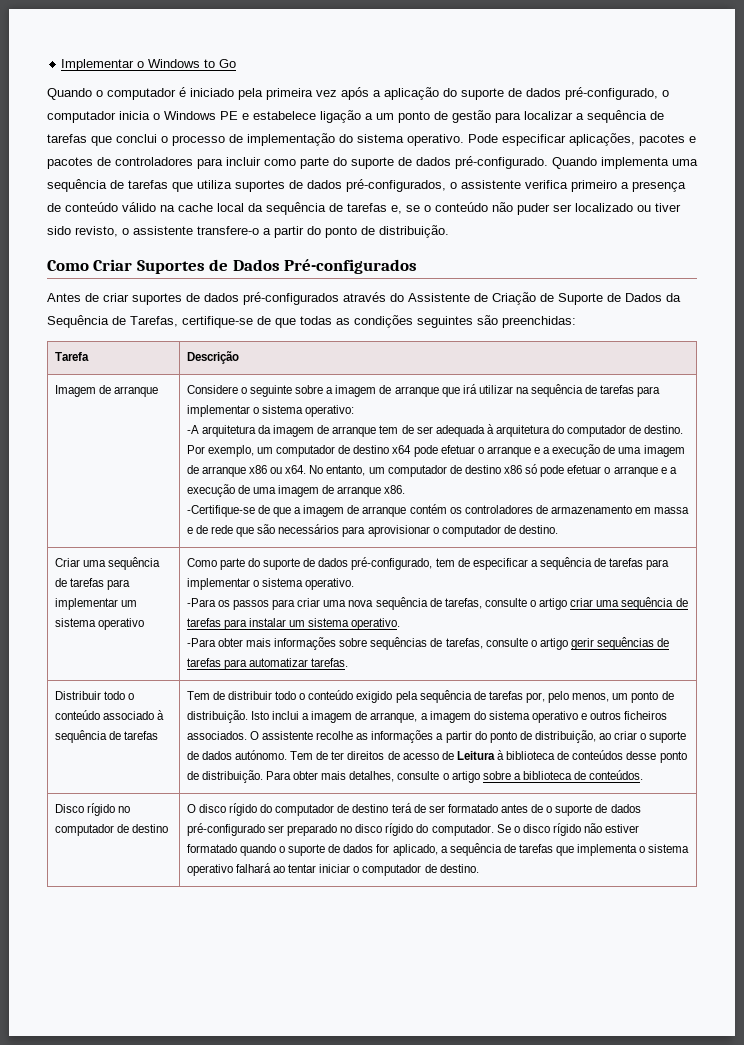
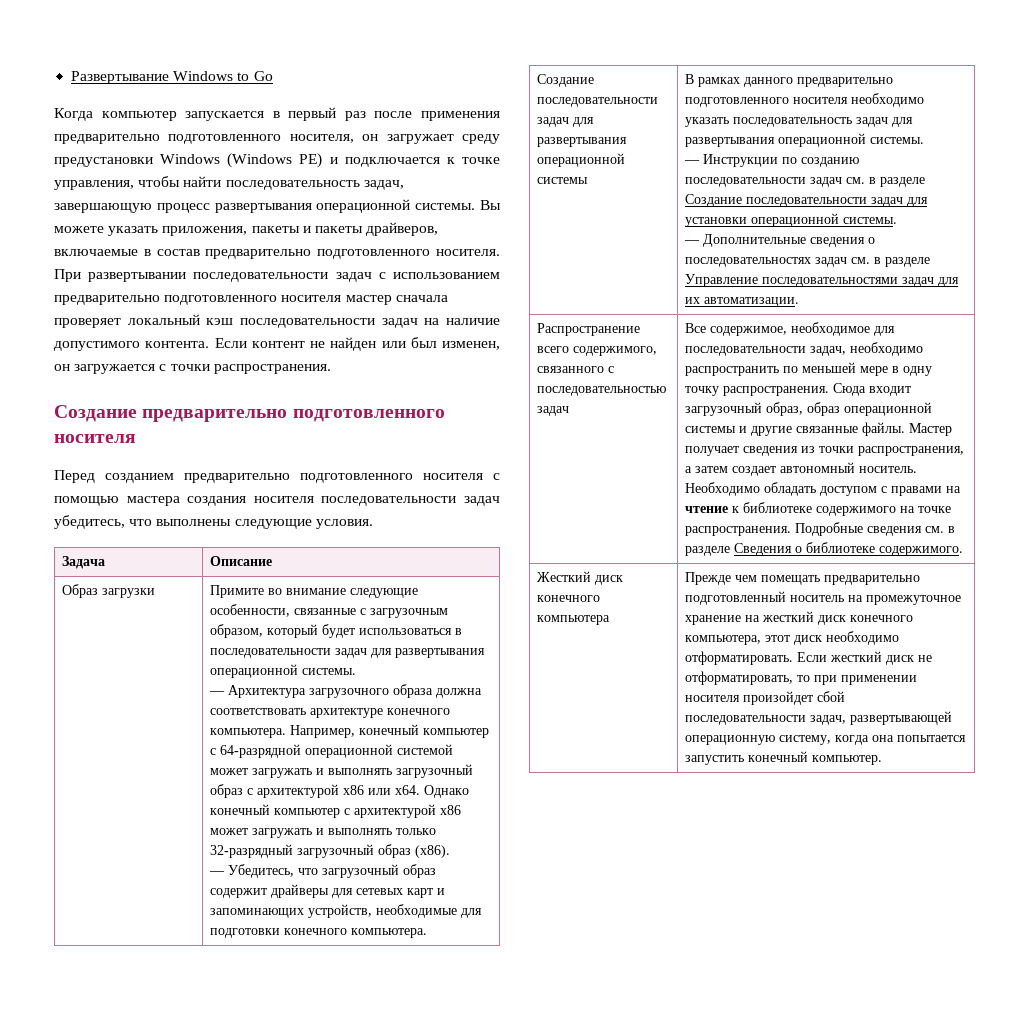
- Implementar o Windows to Go
+ Развертывание Windows to Go
- Quando o computador é iniciado pela primeira vez após a aplicação do suporte de dados pré-configurado, o computador inicia o Windows PE e estabelece ligação a um ponto de gestão para localizar a sequência de tarefas que conclui o processo de implementação do sistema operativo. Pode especificar aplicações, pacotes e pacotes de controladores para incluir como parte do suporte de dados pré-configurado. Quando implementa uma sequência de tarefas que utiliza suportes de dados pré-configurados, o assistente verifica primeiro a presença de conteúdo válido na cache local da sequência de tarefas e, se o conteúdo não puder ser localizado ou tiver sido revisto, o assistente transfere-o a partir do ponto de distribuição.
- Como Criar Suportes de Dados Pré-configurados
- Antes de criar suportes de dados pré-configurados através do Assistente de Criação de Suporte de Dados da Sequência de Tarefas, certifique-se de que todas as condições seguintes são preenchidas:
- Tarefa | Descrição
- Imagem de arranque | Considere o seguinte sobre a imagem de arranque que irá utilizar na sequência de tarefas para implementar o sistema operativo:
- -A arquitetura da imagem de arranque tem de ser adequada à arquitetura do computador de destino. Por exemplo, um computador de destino x64 pode efetuar o arranque e a execução de uma imagem de arranque x86 ou x64. No entanto, um computador de destino x86 só pode efetuar o arranque e a execução de uma imagem de arranque x86.
- -Certifique-se de que a imagem de arranque contém os controladores de armazenamento em massa e de rede que são necessários para aprovisionar o computador de destino.
- Criar uma sequência de tarefas para implementar um sistema operativo | Como parte do suporte de dados pré-configurado, tem de especificar a sequência de tarefas para implementar o sistema operativo.
- -Para os passos para criar uma nova sequência de tarefas, consulte o artigo criar uma sequência de tarefas para instalar um sistema operativo.
- -Para obter mais informações sobre sequências de tarefas, consulte o artigo gerir sequências de tarefas para automatizar tarefas.
- Distribuir todo o conteúdo associado à sequência de tarefas | Tem de distribuir todo o conteúdo exigido pela sequência de tarefas por, pelo menos, um ponto de distribuição. Isto inclui a imagem de arranque, a imagem do sistema operativo e outros ficheiros associados. O assistente recolhe as informações a partir do ponto de distribuição, ao criar o suporte de dados autónomo. Tem de ter direitos de acesso de Leitura à biblioteca de conteúdos desse ponto de distribuição. Para obter mais detalhes, consulte o artigo sobre a biblioteca de conteúdos.
- Disco rígido no computador de destino | O disco rígido do computador de destino terá de ser formatado antes de o suporte de dados pré-configurado ser preparado no disco rígido do computador. Se o disco rígido não estiver formatado quando o suporte de dados for aplicado, a sequência de tarefas que implementa o sistema operativo falhará ao tentar iniciar o computador de destino.
+ Когда компьютер запускается в первый раз после применения предварительно подготовленного носителя, он загружает среду предустановки Windows (Windows PE) и подключается к точке управления, чтобы найти последовательность задач, завершающую процесс развертывания операционной системы. Вы можете указать приложения, пакеты и пакеты драйверов, включаемые в состав предварительно подготовленного носителя. При развертывании последовательности задач с использованием предварительно подготовленного носителя мастер сначала проверяет локальный кэш последовательности задач на наличие допустимого контента. Если контент не найден или был изменен, он загружается с точки распространения.
+ Создание предварительно подготовленного носителя
+ Перед созданием предварительно подготовленного носителя с помощью мастера создания носителя последовательности задач убедитесь, что выполнены следующие условия.
+ Задача | Описание
+ Образ загрузки | Примите во внимание следующие особенности, связанные с загрузочным образом, который будет использоваться в последовательности задач для развертывания операционной системы.
+ — Архитектура загрузочного образа должна соответствовать архитектуре конечного компьютера. Например, конечный компьютер с 64-разрядной операционной системой может загружать и выполнять загрузочный образ с архитектурой x86 или x64. Однако конечный компьютер с архитектурой x86 может загружать и выполнять только 32-разрядный загрузочный образ (x86).
+ — Убедитесь, что загрузочный образ содержит драйверы для сетевых карт и запоминающих устройств, необходимые для подготовки конечного компьютера.
+ Создание последовательности задач для развертывания операционной системы | В рамках данного предварительно подготовленного носителя необходимо указать последовательность задач для развертывания операционной системы.
+ — Инструкции по созданию последовательности задач см. в разделе Создание последовательности задач для установки операционной системы.
+ — Дополнительные сведения о последовательностях задач см. в разделе Управление последовательностями задач для их автоматизации.
+ Распространение всего содержимого, связанного с последовательностью задач | Все содержимое, необходимое для последовательности задач, необходимо распространить по меньшей мере в одну точку распространения. Сюда входит загрузочный образ, образ операционной системы и другие связанные файлы. Мастер получает сведения из точки распространения, а затем создает автономный носитель. Необходимо обладать доступом с правами на чтение к библиотеке содержимого на точке распространения. Подробные сведения см. в разделе Сведения о библиотеке содержимого.
+ Жесткий диск конечного компьютера | Прежде чем помещать предварительно подготовленный носитель на промежуточное хранение на жесткий диск конечного компьютера, этот диск необходимо отформатировать. Если жесткий диск не отформатировать, то при применении носителя произойдет сбой последовательности задач, развертывающей операционную систему, когда она попытается запустить конечный компьютер.

